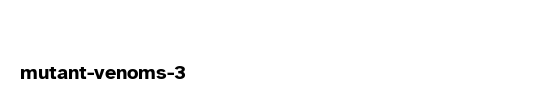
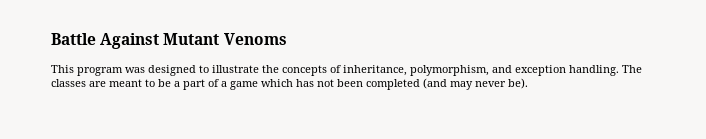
- mutant-venoms-3
+ Battle Against Mutant Venoms
+ This program was designed to illustrate the concepts of inheritance, polymorphism, and exception handling. The classes are meant to be a part of a game which has not been completed (and may never be).

